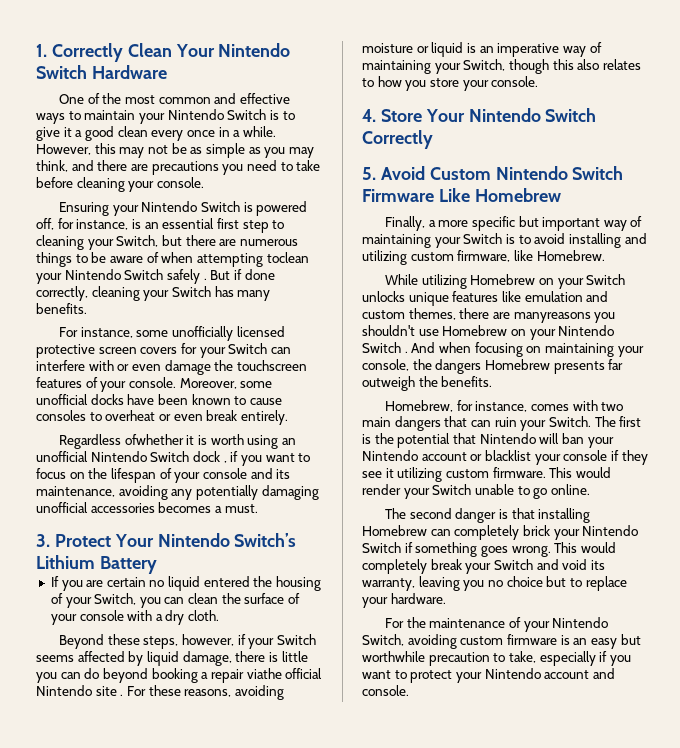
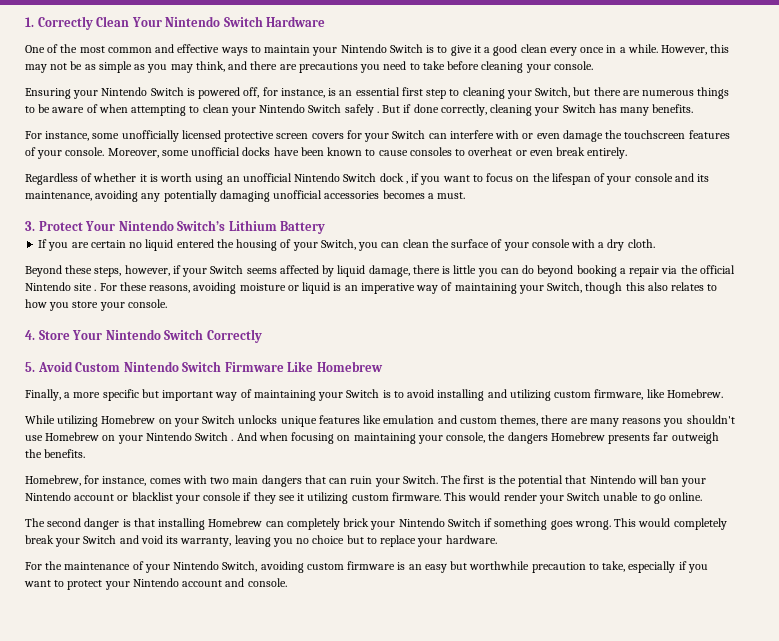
- Ensuring your Nintendo Switch is powered off, for instance, is an essential first step to cleaning your Switch, but there are numerous things to be aware of when attempting toclean your Nintendo Switch safely .
+ Ensuring your Nintendo Switch is powered off, for instance, is an essential first step to cleaning your Switch, but there are numerous things to be aware of when attempting to clean your Nintendo Switch safely .
- Regardless ofwhether it is worth using an unofficial Nintendo Switch dock , if you want to focus on the lifespan of your console and its maintenance, avoiding any potentially damaging unofficial accessories becomes a must.
+ Regardless of whether it is worth using an unofficial Nintendo Switch dock , if you want to focus on the lifespan of your console and its maintenance, avoiding any potentially damaging unofficial accessories becomes a must.
- Beyond these steps, however, if your Switch seems affected by liquid damage, there is little you can do beyond booking a repair viathe official Nintendo site .
+ Beyond these steps, however, if your Switch seems affected by liquid damage, there is little you can do beyond booking a repair via the official Nintendo site .
- While utilizing Homebrew on your Switch unlocks unique features like emulation and custom themes, there are manyreasons you shouldn't use Homebrew on your Nintendo Switch .
+ While utilizing Homebrew on your Switch unlocks unique features like emulation and custom themes, there are many reasons you shouldn't use Homebrew on your Nintendo Switch .

